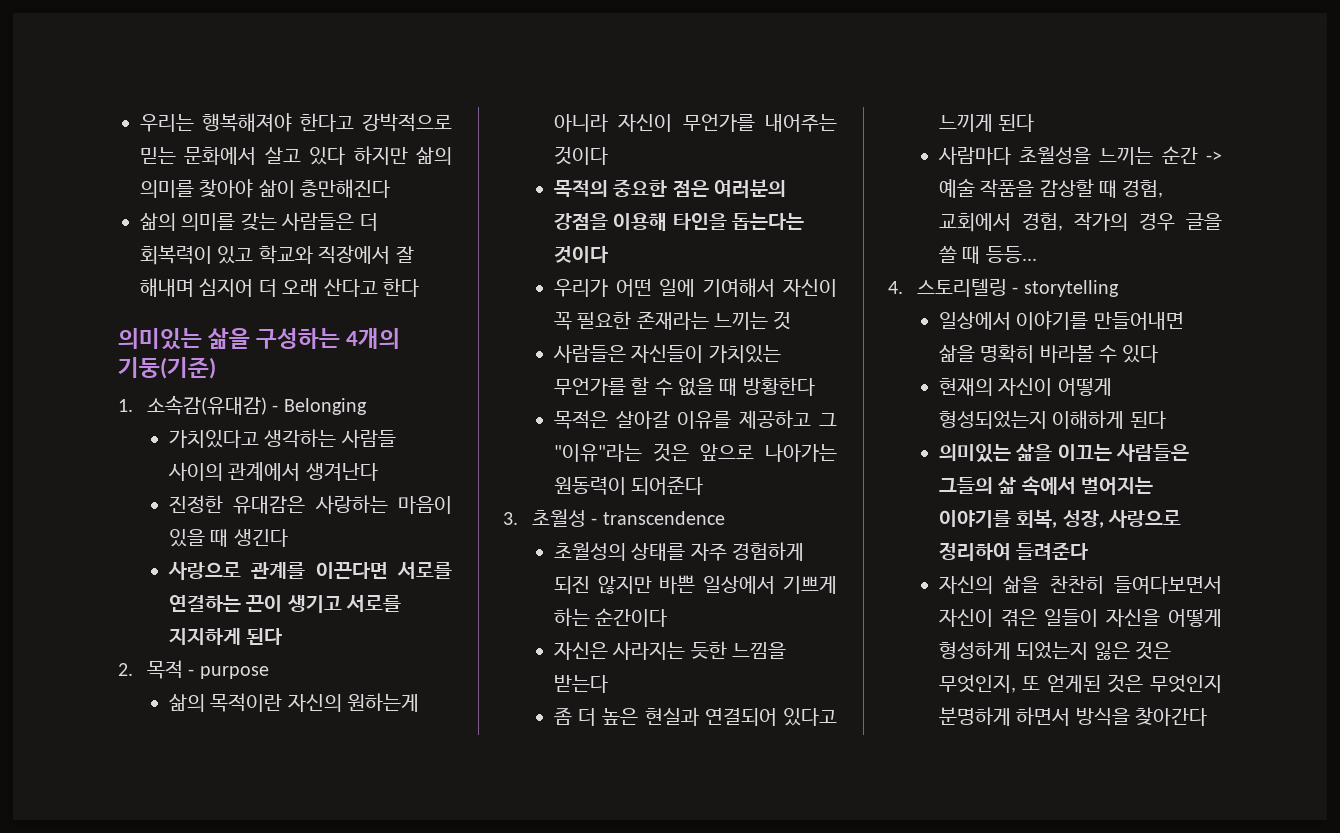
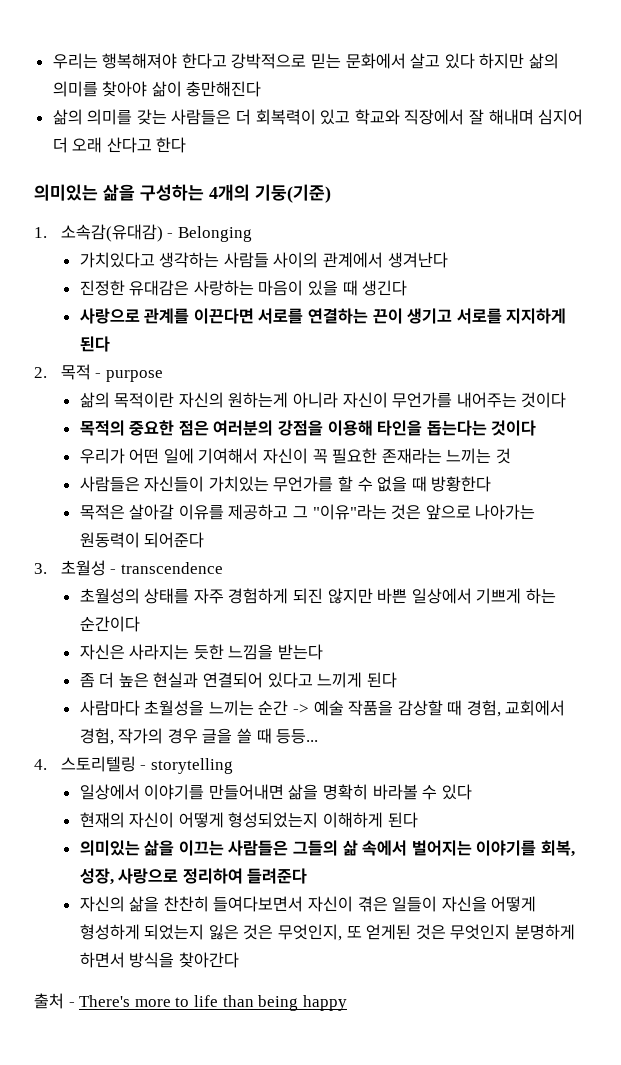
+ 출처 - There's more to life than being happy

